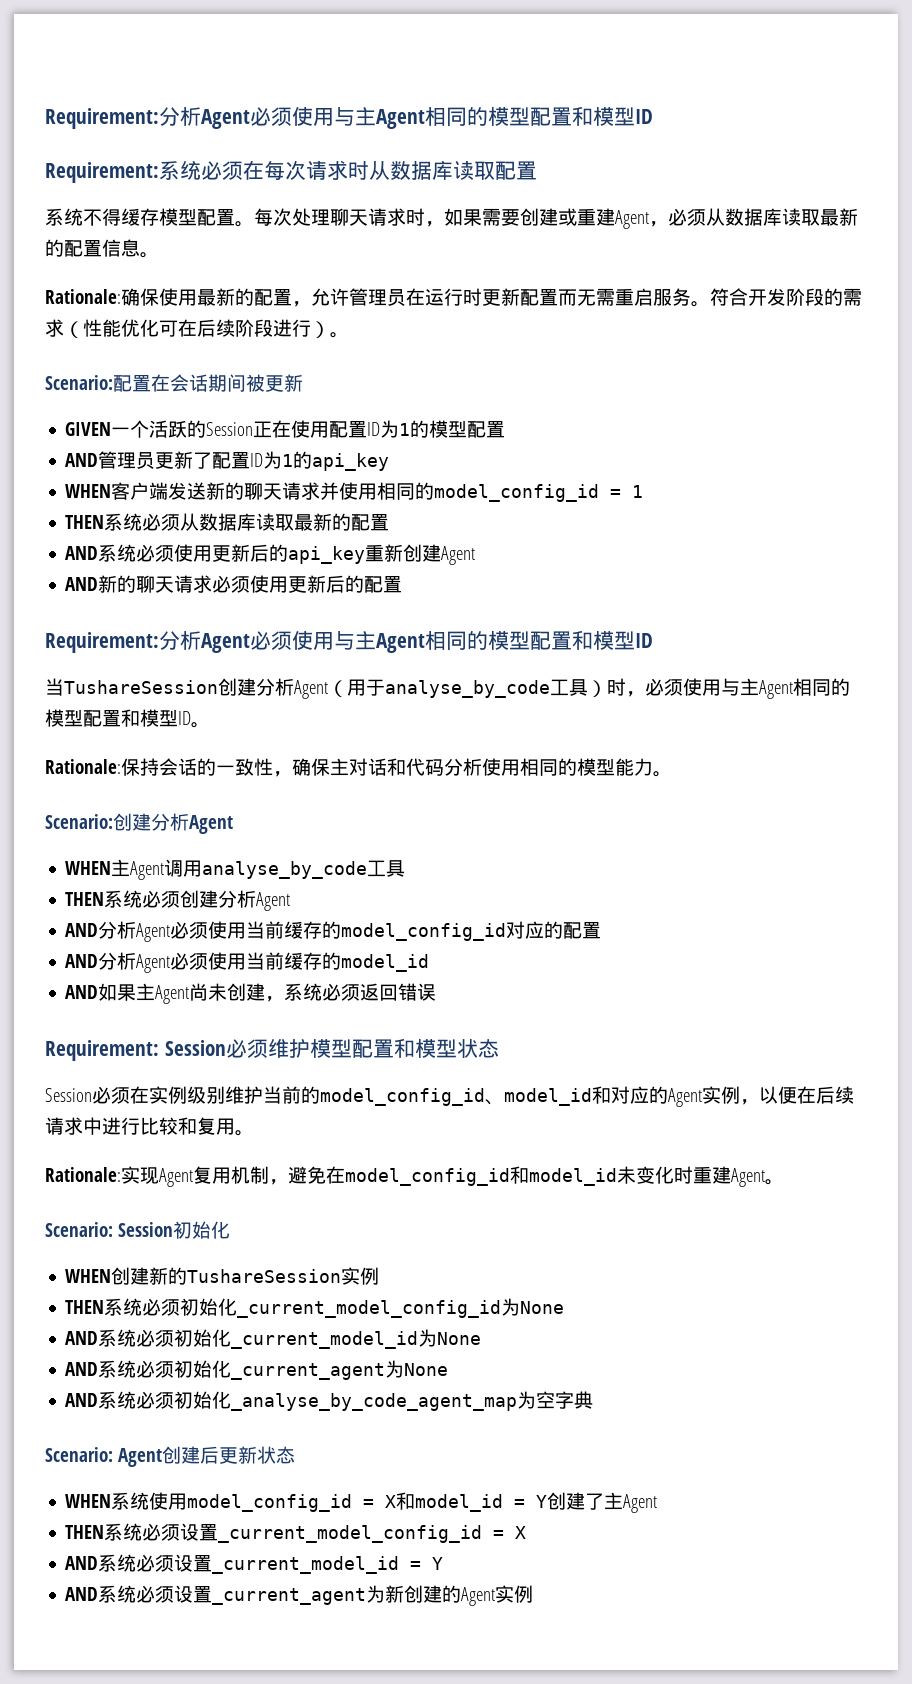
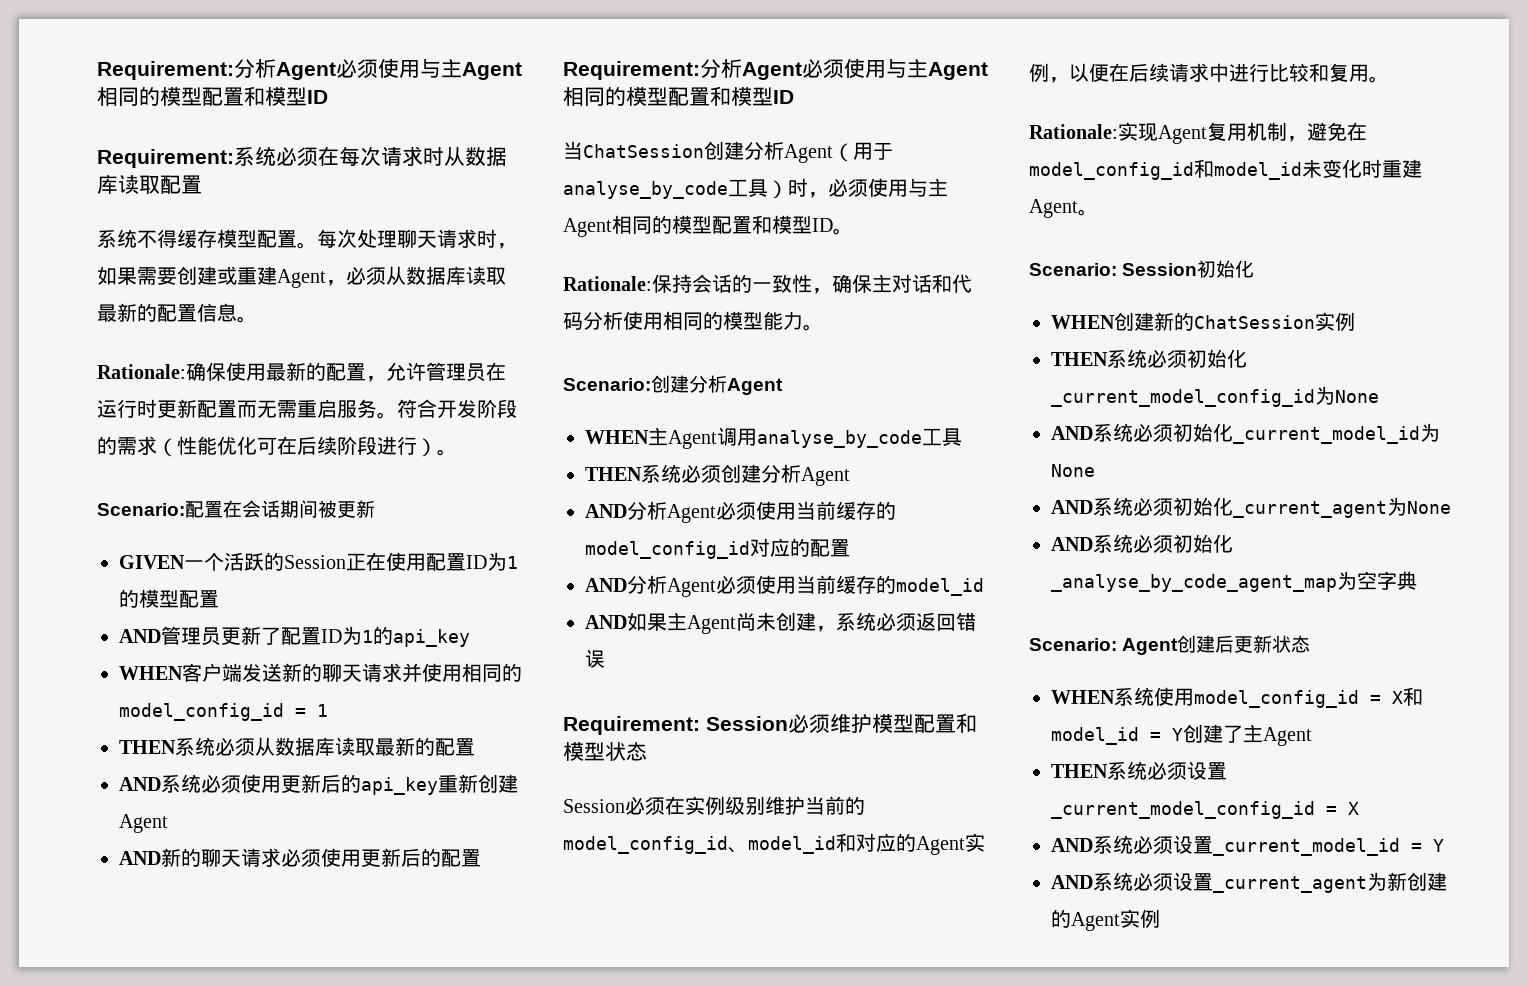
- 当TushareSession创建分析Agent（用于analyse_by_code工具）时，必须使用与主Agent相同的模型配置和模型ID。
+ 当ChatSession创建分析Agent（用于analyse_by_code工具）时，必须使用与主Agent相同的模型配置和模型ID。
- WHEN创建新的TushareSession实例
+ WHEN创建新的ChatSession实例

